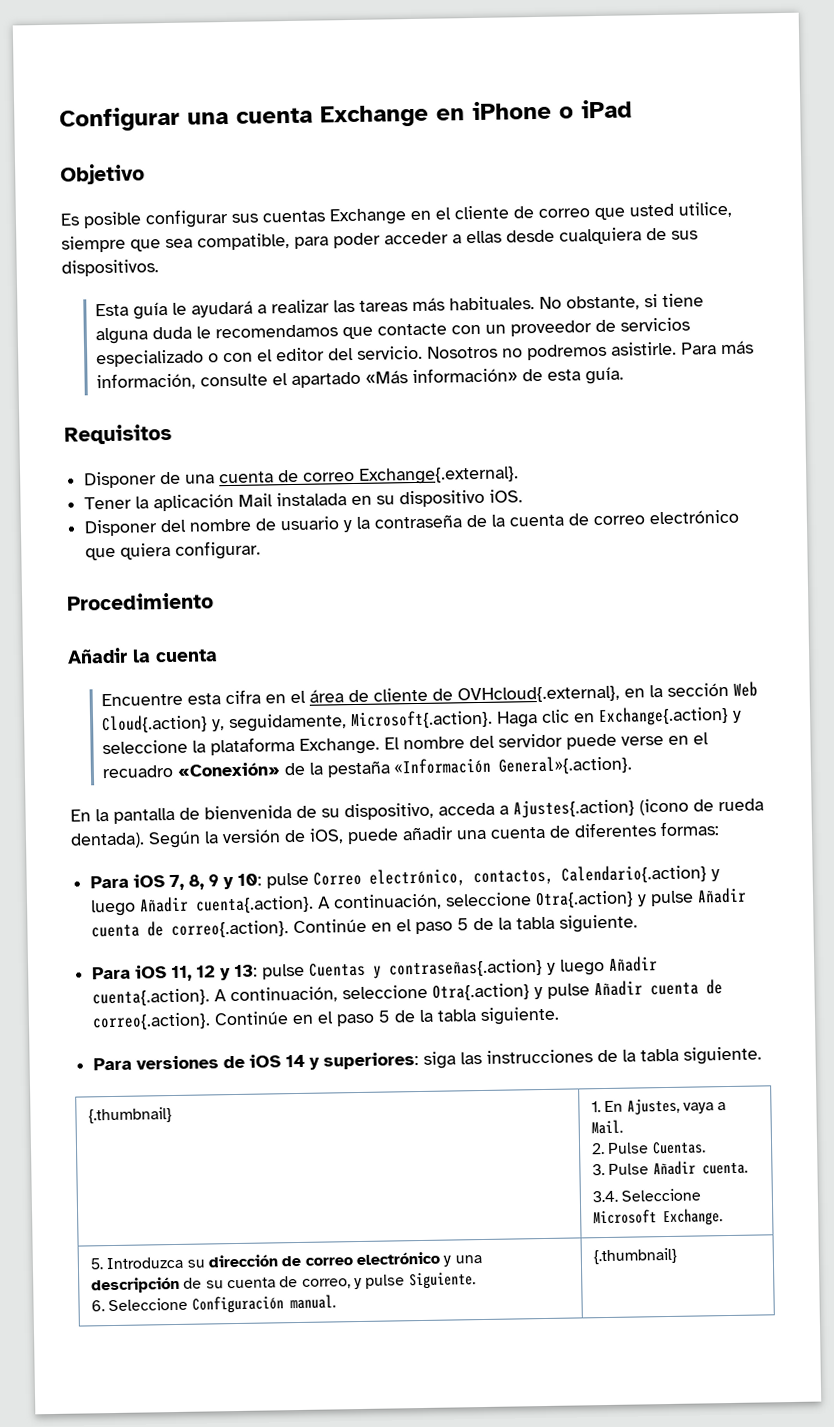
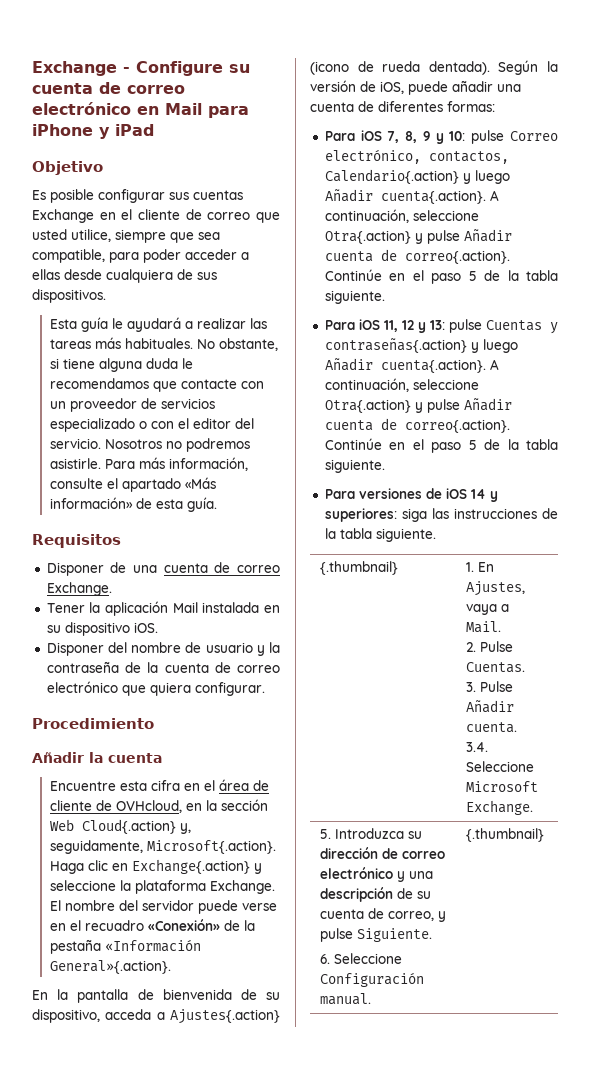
- Configurar una cuenta Exchange en iPhone o iPad
+ Exchange - Configure su cuenta de correo electrónico en Mail para iPhone y iPad
- Disponer de una cuenta de correo Exchange{.external}.
+ Disponer de una cuenta de correo Exchange.
- Encuentre esta cifra en el área de cliente de OVHcloud{.external}, en la sección Web Cloud{.action} y, seguidamente, Microsoft{.action}. Haga clic en Exchange{.action} y seleccione la plataforma Exchange.
+ Encuentre esta cifra en el área de cliente de OVHcloud, en la sección Web Cloud{.action} y, seguidamente, Microsoft{.action}. Haga clic en Exchange{.action} y seleccione la plataforma Exchange.

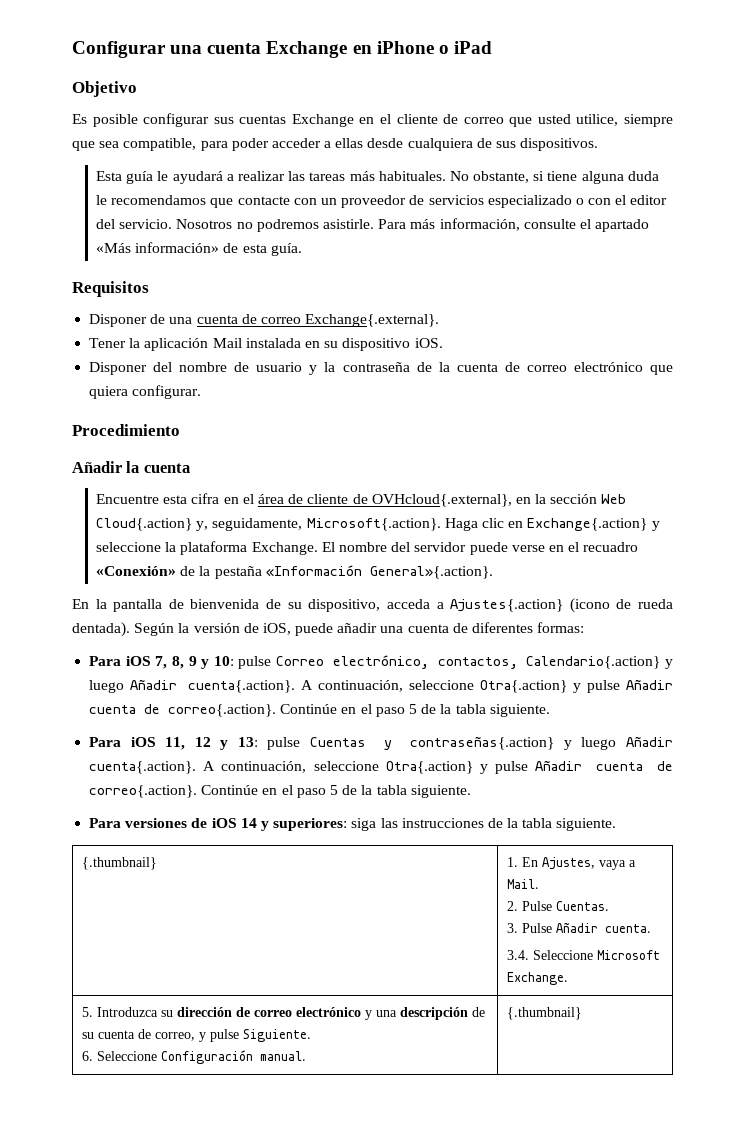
- Exchange - Configure su cuenta de correo electrónico en Mail para iPhone y iPad
+ Configurar una cuenta Exchange en iPhone o iPad
- Disponer de una cuenta de correo Exchange.
+ Disponer de una cuenta de correo Exchange{.external}.
- Encuentre esta cifra en el área de cliente de OVHcloud, en la sección Web Cloud{.action} y, seguidamente, Microsoft{.action}. Haga clic en Exchange{.action} y seleccione la plataforma Exchange.
+ Encuentre esta cifra en el área de cliente de OVHcloud{.external}, en la sección Web Cloud{.action} y, seguidamente, Microsoft{.action}. Haga clic en Exchange{.action} y seleccione la plataforma Exchange.

